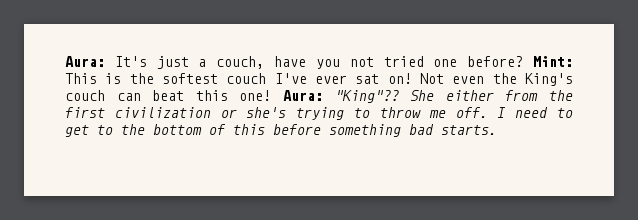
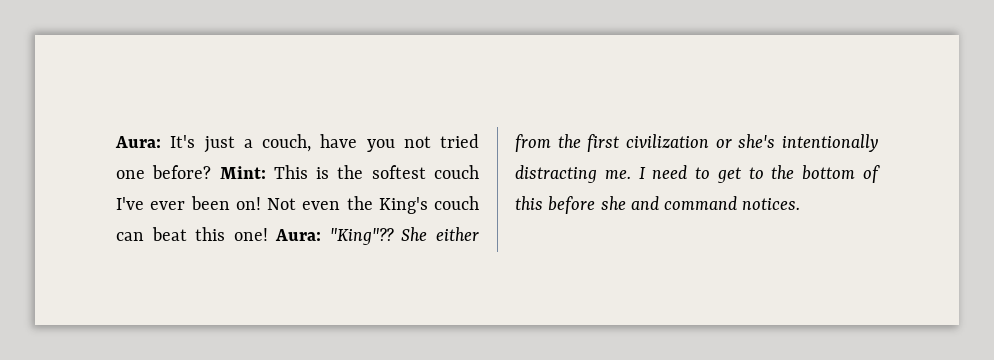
- Mint: This is the softest couch I've ever sat on!
+ Mint: This is the softest couch I've ever been on!
- She either from the first civilization or she's trying to throw me off.
+ She either from the first civilization or she's intentionally distracting me.
- I need to get to the bottom of this before something bad starts.
+ I need to get to the bottom of this before she and command notices.

